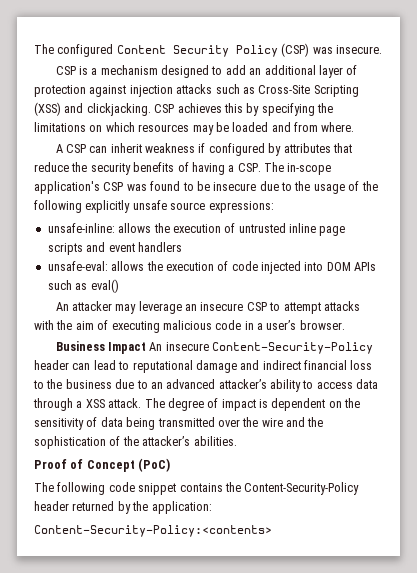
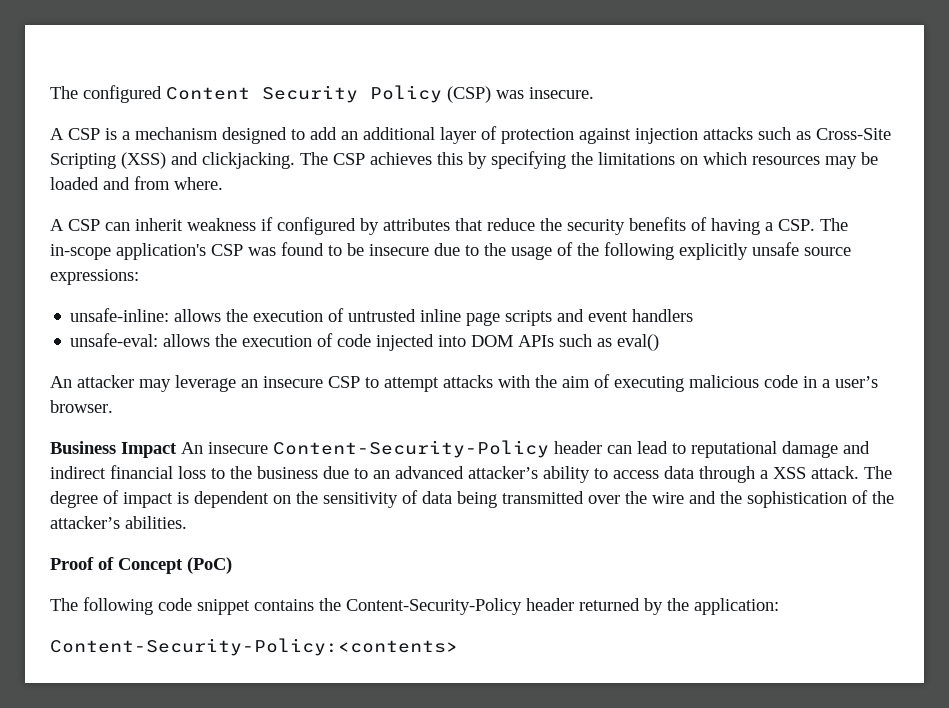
- CSP is a mechanism designed to add an additional layer of protection against injection attacks such as Cross-Site Scripting (XSS) and clickjacking.
+ A CSP is a mechanism designed to add an additional layer of protection against injection attacks such as Cross-Site Scripting (XSS) and clickjacking.
- CSP achieves this by specifying the limitations on which resources may be loaded and from where.
+ The CSP achieves this by specifying the limitations on which resources may be loaded and from where.

